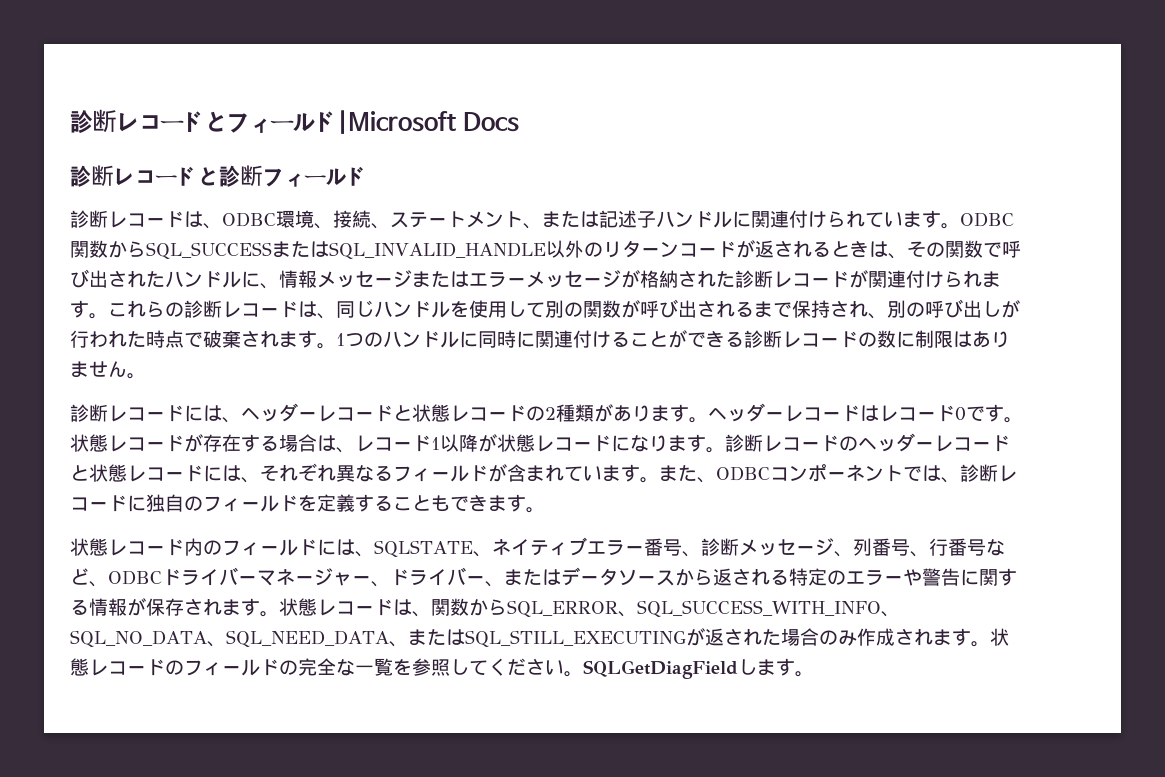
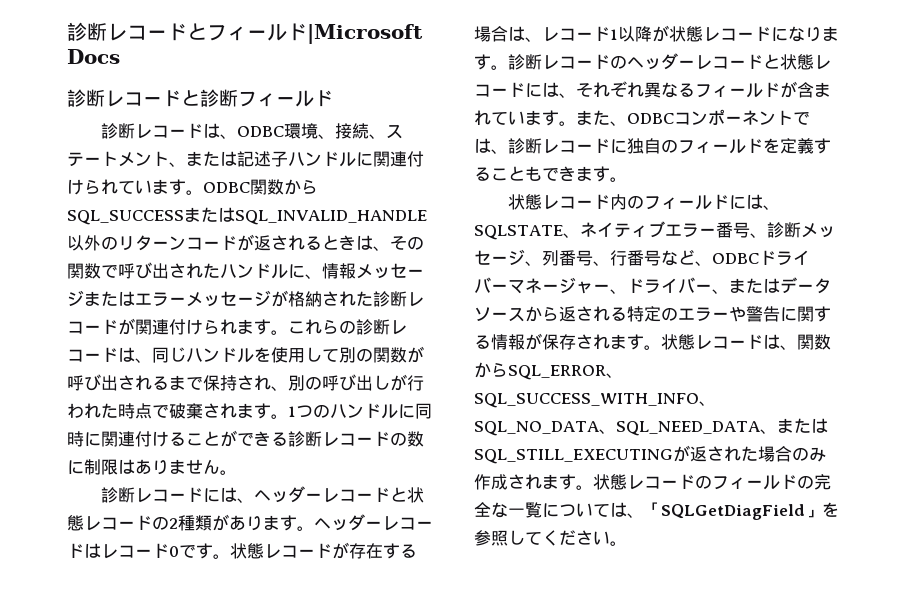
- 状態レコードのフィールドの完全な一覧を参照してください。SQLGetDiagFieldします。
+ 状態レコードのフィールドの完全な一覧については、「SQLGetDiagField」を参照してください。

